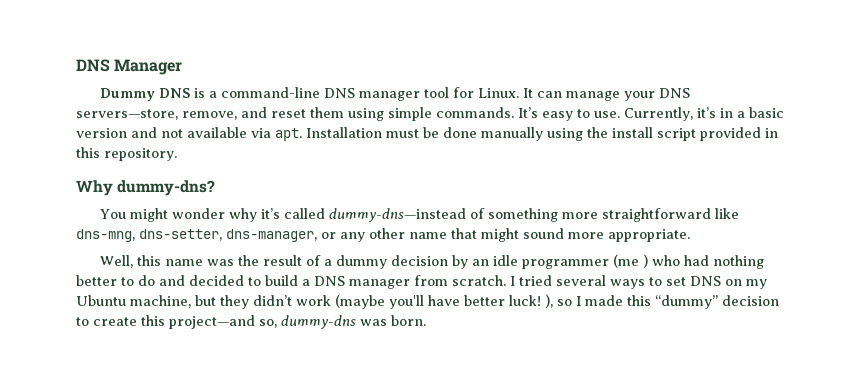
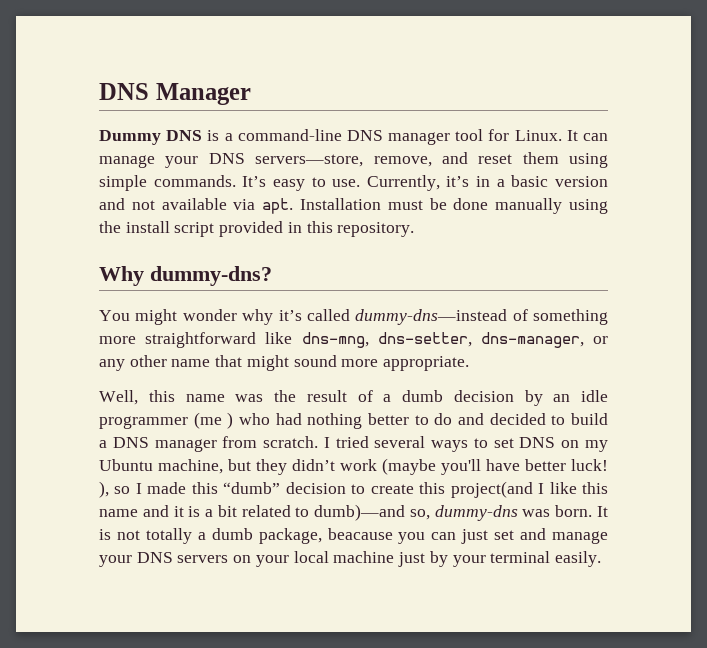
- Well, this name was the result of a dummy decision by an idle programmer (me ) who had nothing better to do and decided to build a DNS manager from scratch.
+ Well, this name was the result of a dumb decision by an idle programmer (me ) who had nothing better to do and decided to build a DNS manager from scratch.
- I tried several ways to set DNS on my Ubuntu machine, but they didn’t work (maybe you'll have better luck! ), so I made this “dummy” decision to create this project—and so, dummy-dns was born.
+ I tried several ways to set DNS on my Ubuntu machine, but they didn’t work (maybe you'll have better luck! ), so I made this “dumb” decision to create this project(and I like this name and it is a bit related to dumb)—and so, dummy-dns was born. It is not totally a dumb package, beacause you can just set and manage your DNS servers on your local machine just by your terminal easily.

